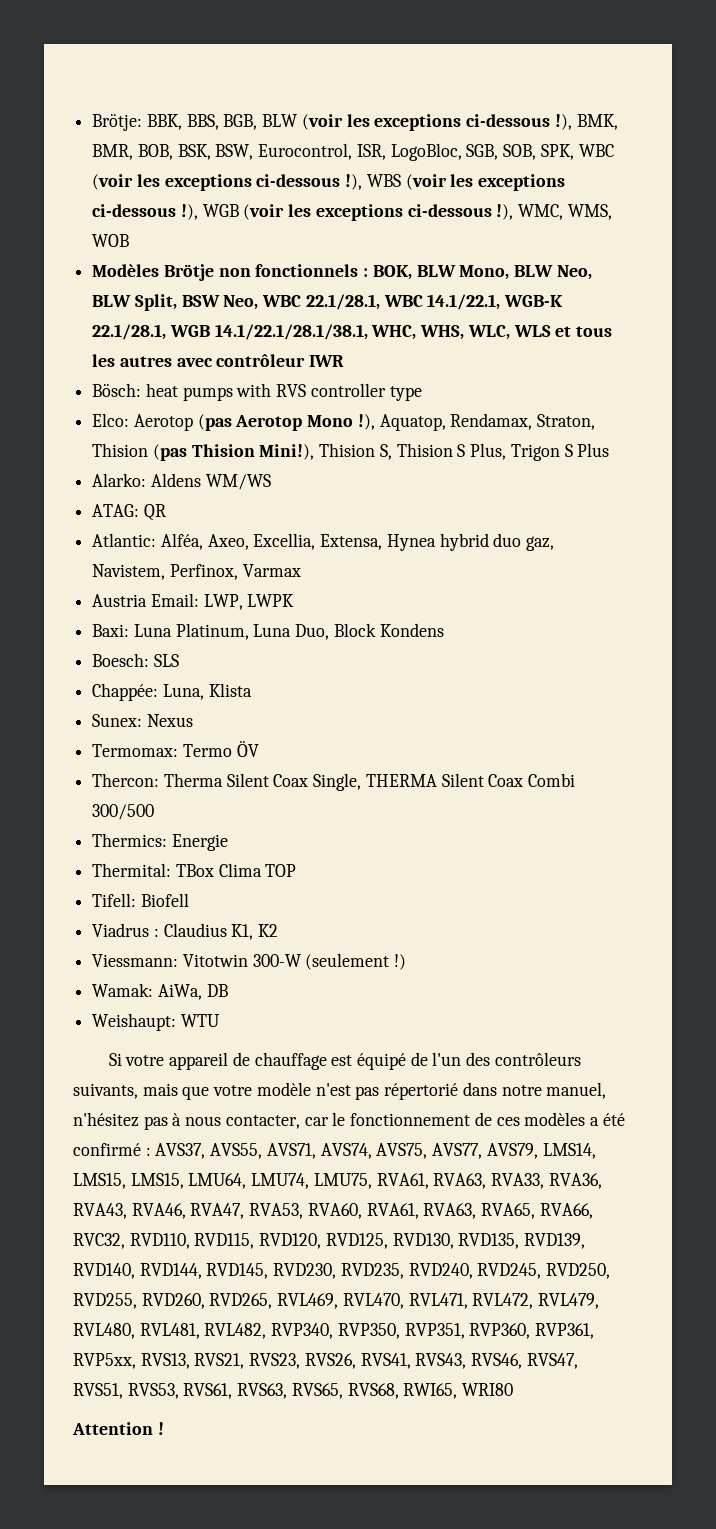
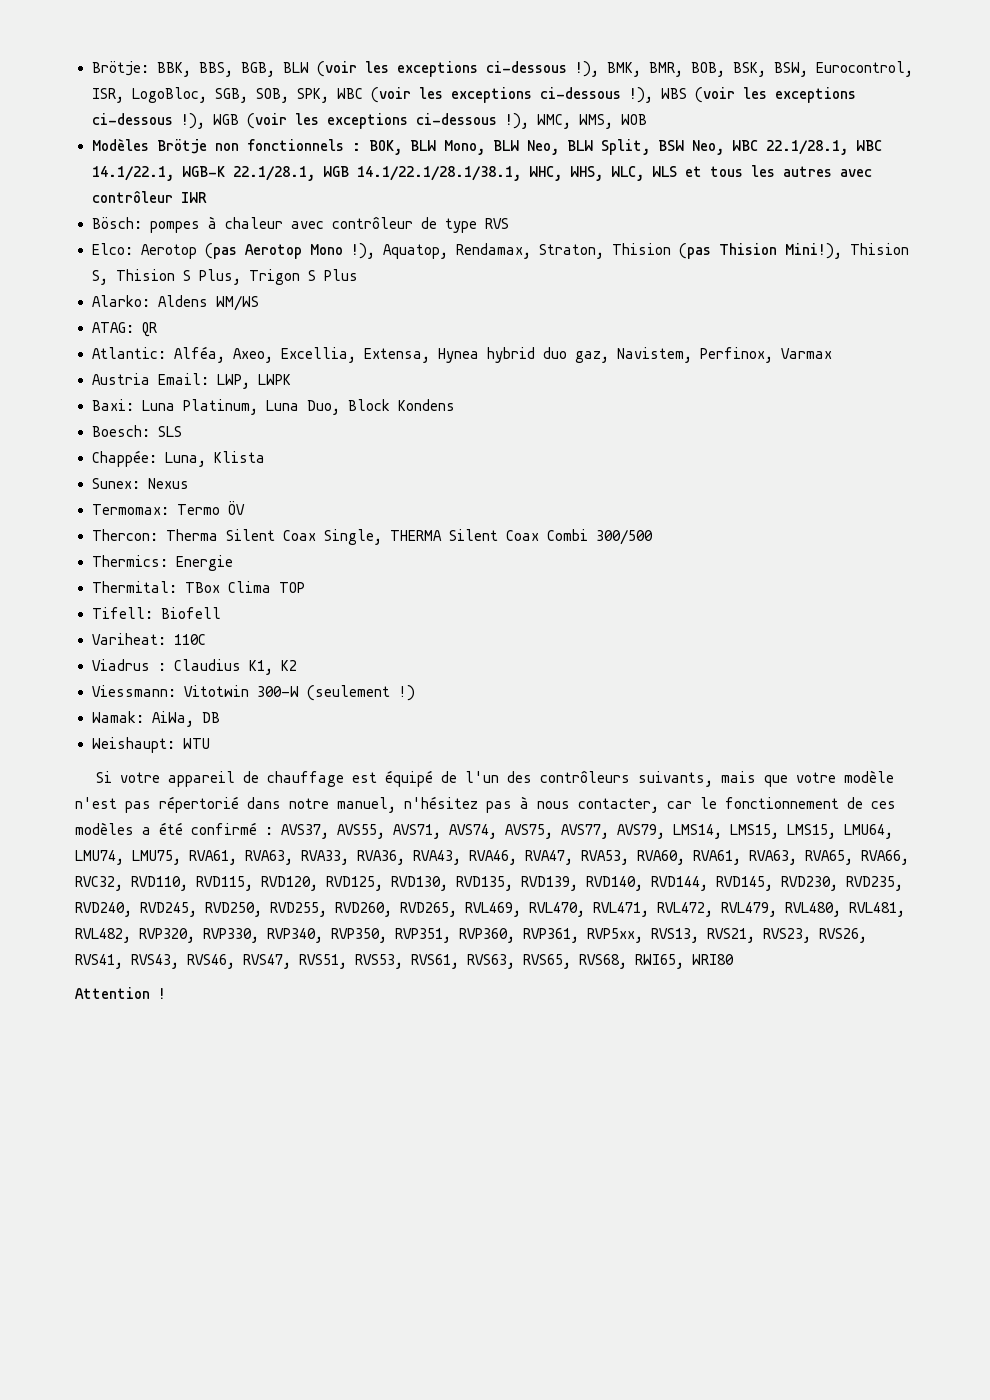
- Bösch: heat pumps with RVS controller type
+ Bösch: pompes à chaleur avec contrôleur de type RVS
+ Variheat: 110C
- AVS37, AVS55, AVS71, AVS74, AVS75, AVS77, AVS79, LMS14, LMS15, LMS15, LMU64, LMU74, LMU75, RVA61, RVA63, RVA33, RVA36, RVA43, RVA46, RVA47, RVA53, RVA60, RVA61, RVA63, RVA65, RVA66, RVC32, RVD110, RVD115, RVD120, RVD125, RVD130, RVD135, RVD139, RVD140, RVD144, RVD145, RVD230, RVD235, RVD240, RVD245, RVD250, RVD255, RVD260, RVD265, RVL469, RVL470, RVL471, RVL472, RVL479, RVL480, RVL481, RVL482, RVP340, RVP350, RVP351, RVP360, RVP361, RVP5xx, RVS13, RVS21, RVS23, RVS26, RVS41, RVS43, RVS46, RVS47, RVS51, RVS53, RVS61, RVS63, RVS65, RVS68, RWI65, WRI80
+ AVS37, AVS55, AVS71, AVS74, AVS75, AVS77, AVS79, LMS14, LMS15, LMS15, LMU64, LMU74, LMU75, RVA61, RVA63, RVA33, RVA36, RVA43, RVA46, RVA47, RVA53, RVA60, RVA61, RVA63, RVA65, RVA66, RVC32, RVD110, RVD115, RVD120, RVD125, RVD130, RVD135, RVD139, RVD140, RVD144, RVD145, RVD230, RVD235, RVD240, RVD245, RVD250, RVD255, RVD260, RVD265, RVL469, RVL470, RVL471, RVL472, RVL479, RVL480, RVL481, RVL482, RVP320, RVP330, RVP340, RVP350, RVP351, RVP360, RVP361, RVP5xx, RVS13, RVS21, RVS23, RVS26, RVS41, RVS43, RVS46, RVS47, RVS51, RVS53, RVS61, RVS63, RVS65, RVS68, RWI65, WRI80

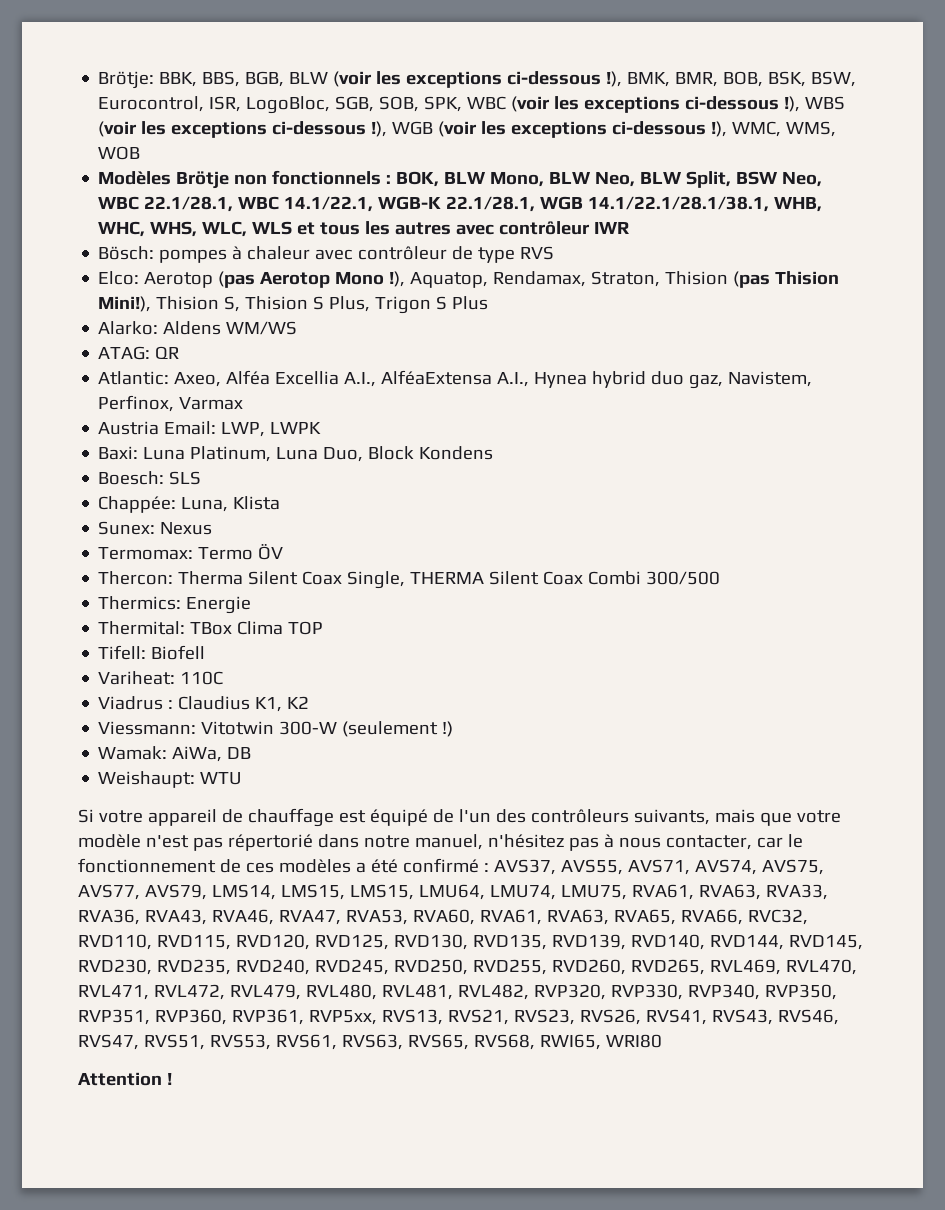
- Modèles Brötje non fonctionnels : BOK, BLW Mono, BLW Neo, BLW Split, BSW Neo, WBC 22.1/28.1, WBC 14.1/22.1, WGB-K 22.1/28.1, WGB 14.1/22.1/28.1/38.1, WHC, WHS, WLC, WLS et tous les autres avec contrôleur IWR
+ Modèles Brötje non fonctionnels : BOK, BLW Mono, BLW Neo, BLW Split, BSW Neo, WBC 22.1/28.1, WBC 14.1/22.1, WGB-K 22.1/28.1, WGB 14.1/22.1/28.1/38.1, WHB, WHC, WHS, WLC, WLS et tous les autres avec contrôleur IWR
- Atlantic: Alféa, Axeo, Excellia, Extensa, Hynea hybrid duo gaz, Navistem, Perfinox, Varmax
+ Atlantic: Axeo, Alféa Excellia A.I., AlféaExtensa A.I., Hynea hybrid duo gaz, Navistem, Perfinox, Varmax

